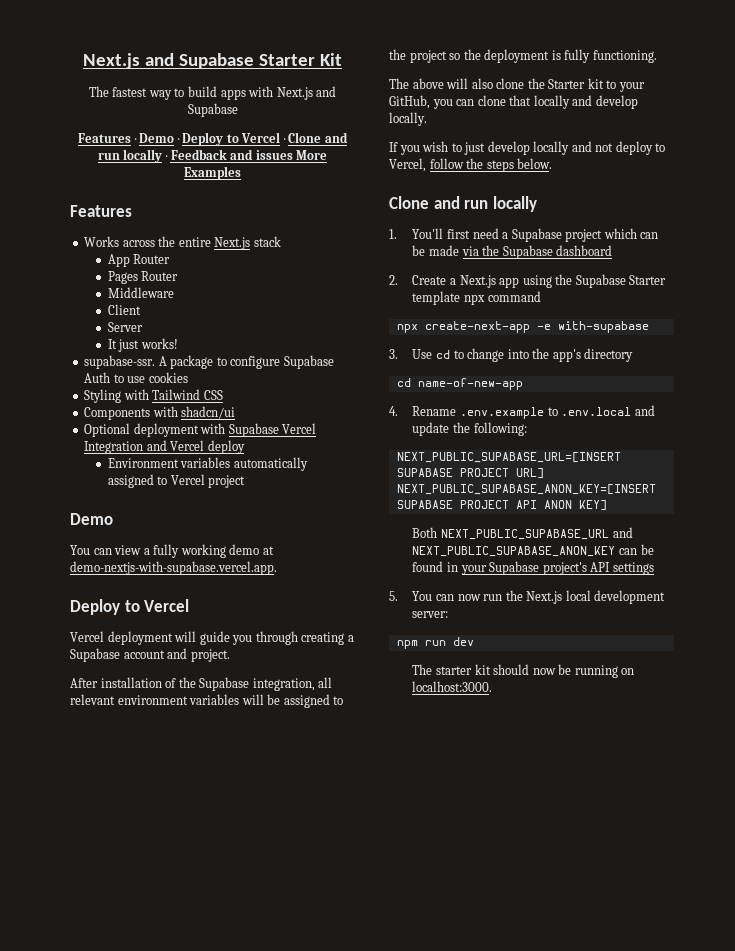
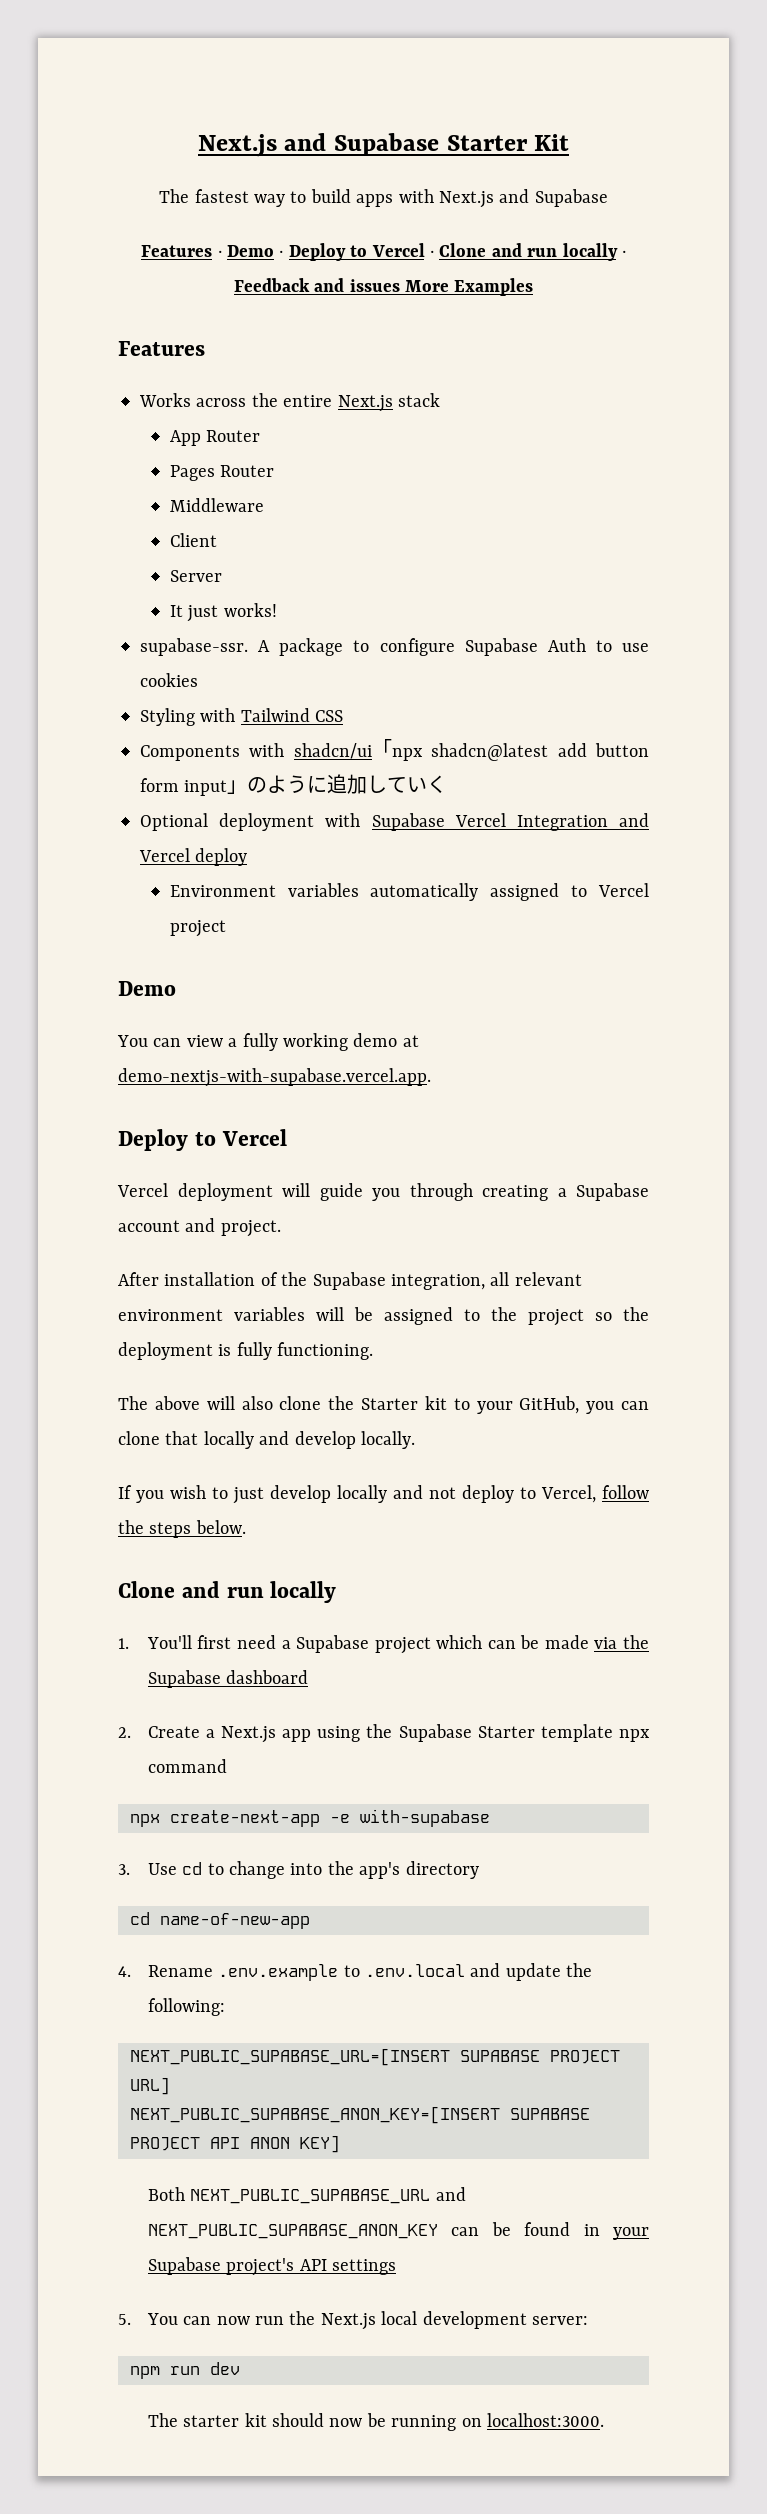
- Components with shadcn/ui
+ Components with shadcn/ui「npx shadcn@latest add button form input」のように追加していく

